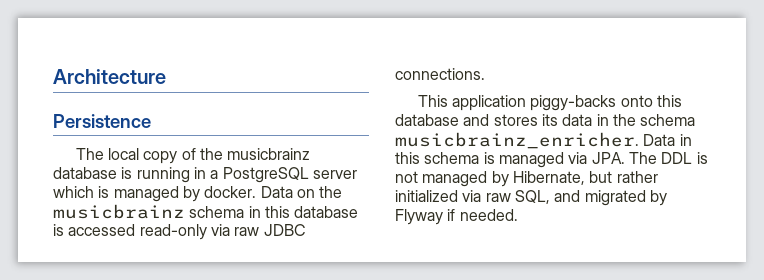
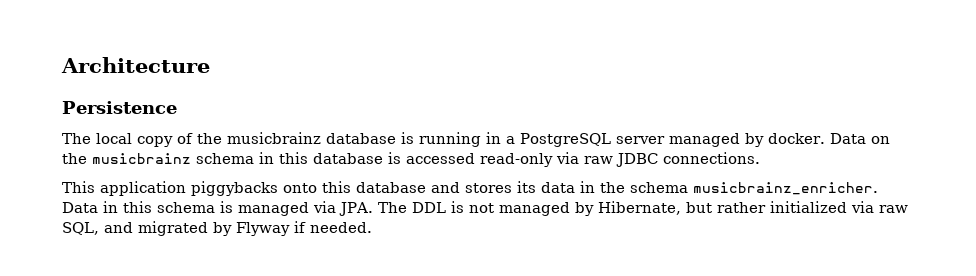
- The local copy of the musicbrainz database is running in a PostgreSQL server which is managed by docker.
+ The local copy of the musicbrainz database is running in a PostgreSQL server managed by docker.
- This application piggy-backs onto this database and stores its data in the schema musicbrainz_enricher.
+ This application piggybacks onto this database and stores its data in the schema musicbrainz_enricher.

